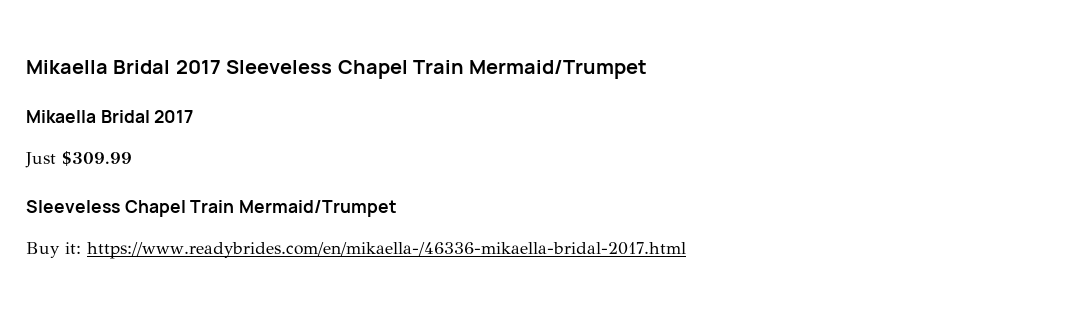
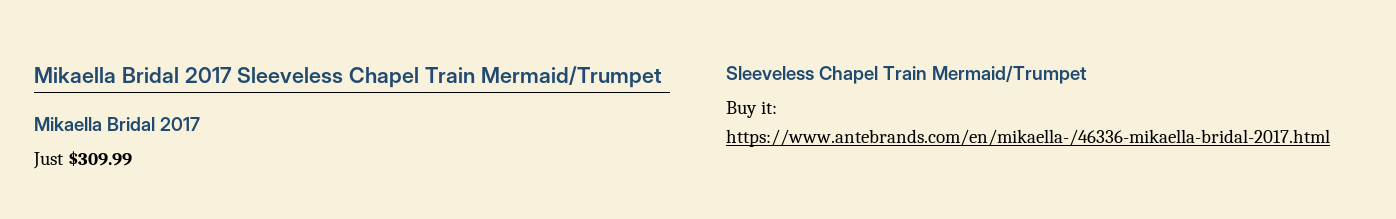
- Buy it: https://www.readybrides.com/en/mikaella-/46336-mikaella-bridal-2017.html
+ Buy it: https://www.antebrands.com/en/mikaella-/46336-mikaella-bridal-2017.html

